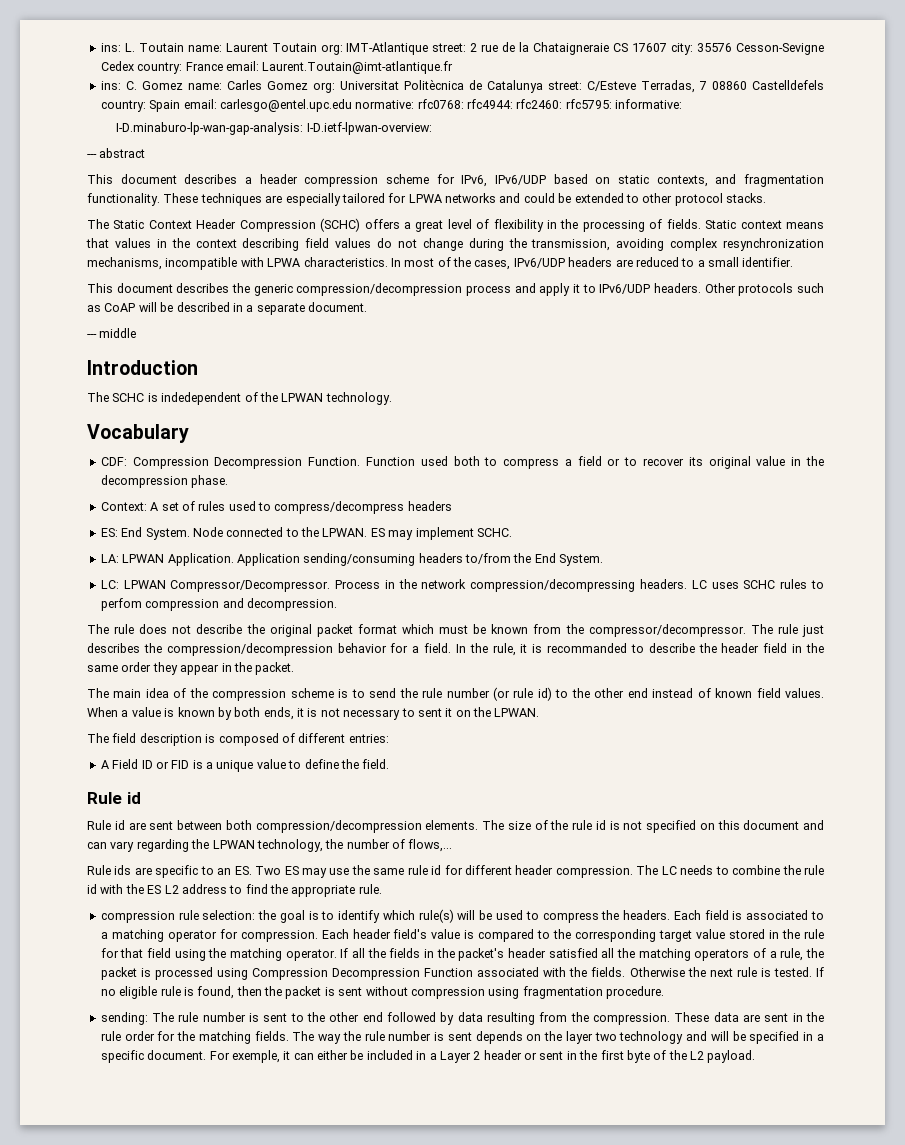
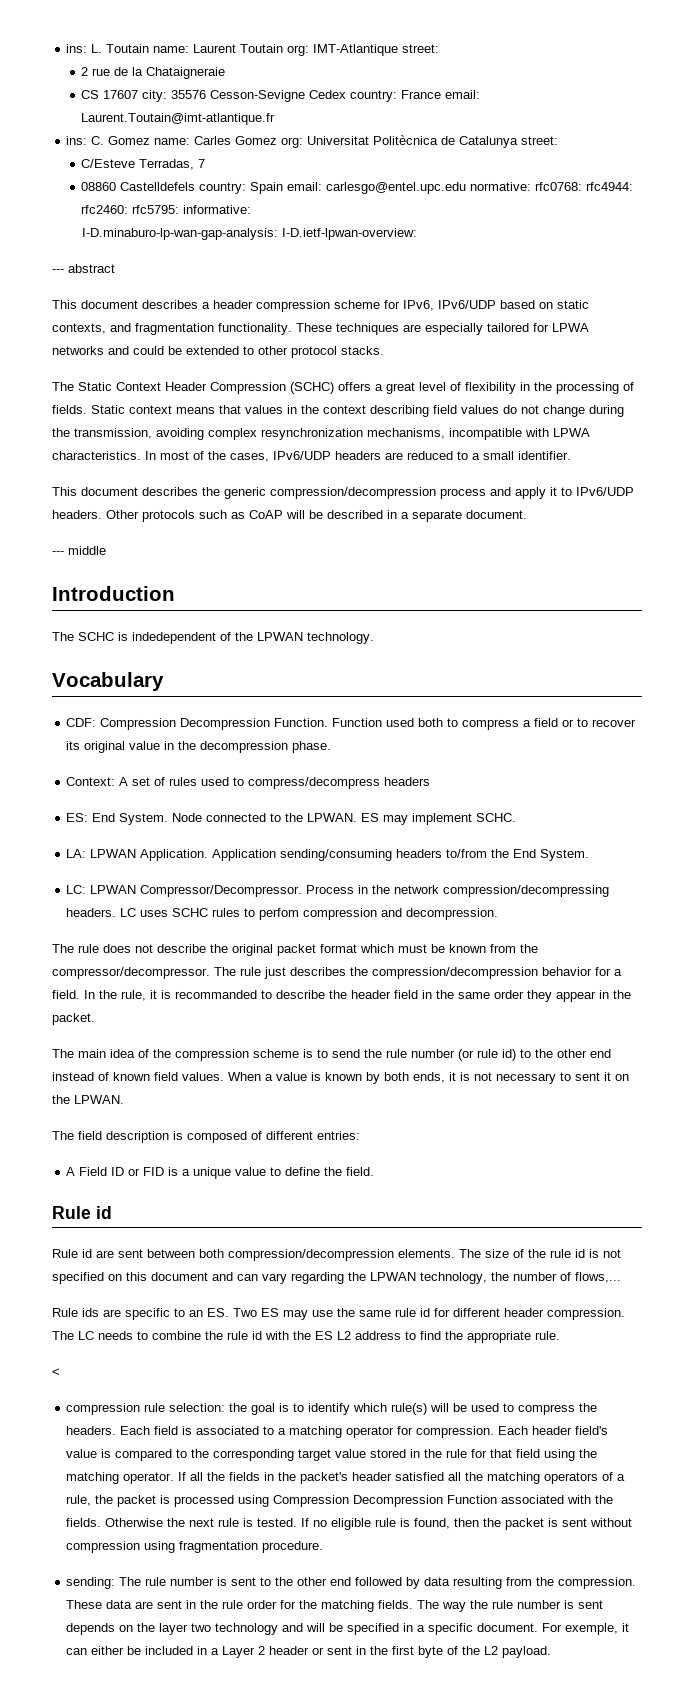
- ins: L. Toutain name: Laurent Toutain org: IMT-Atlantique street: 2 rue de la Chataigneraie CS 17607 city: 35576 Cesson-Sevigne Cedex country: France email: Laurent.Toutain@imt-atlantique.fr
+ ins: L. Toutain name: Laurent Toutain org: IMT-Atlantique street:
+ 2 rue de la Chataigneraie
+ CS 17607 city: 35576 Cesson-Sevigne Cedex country: France email: Laurent.Toutain@imt-atlantique.fr
- ins: C. Gomez name: Carles Gomez org: Universitat Politècnica de Catalunya street: C/Esteve Terradas, 7 08860 Castelldefels country: Spain email: carlesgo@entel.upc.edu normative: rfc0768: rfc4944: rfc2460: rfc5795: informative:
+ ins: C. Gomez name: Carles Gomez org: Universitat Politècnica de Catalunya street:
+ C/Esteve Terradas, 7
+ 08860 Castelldefels country: Spain email: carlesgo@entel.upc.edu normative: rfc0768: rfc4944: rfc2460: rfc5795: informative:
+ <

